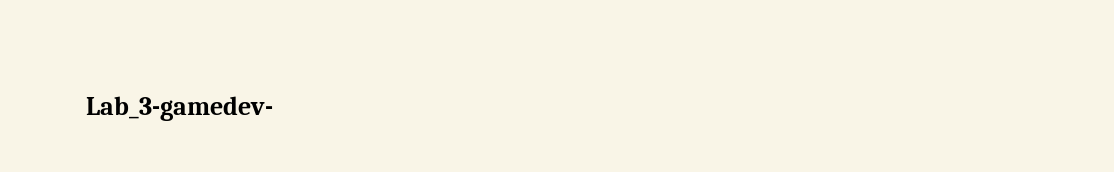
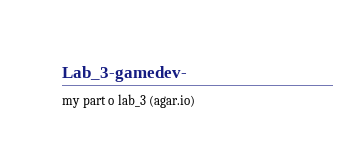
+ my part o lab_3 (agar.io)

